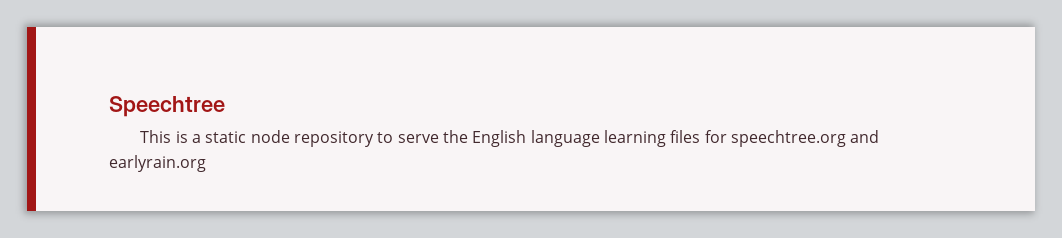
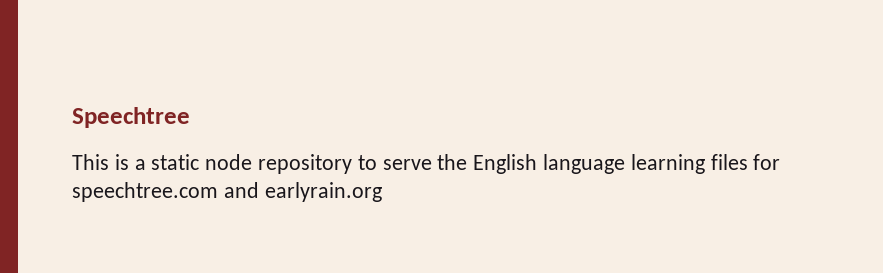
- This is a static node repository to serve the English language learning files for speechtree.org and earlyrain.org
+ This is a static node repository to serve the English language learning files for speechtree.com and earlyrain.org

